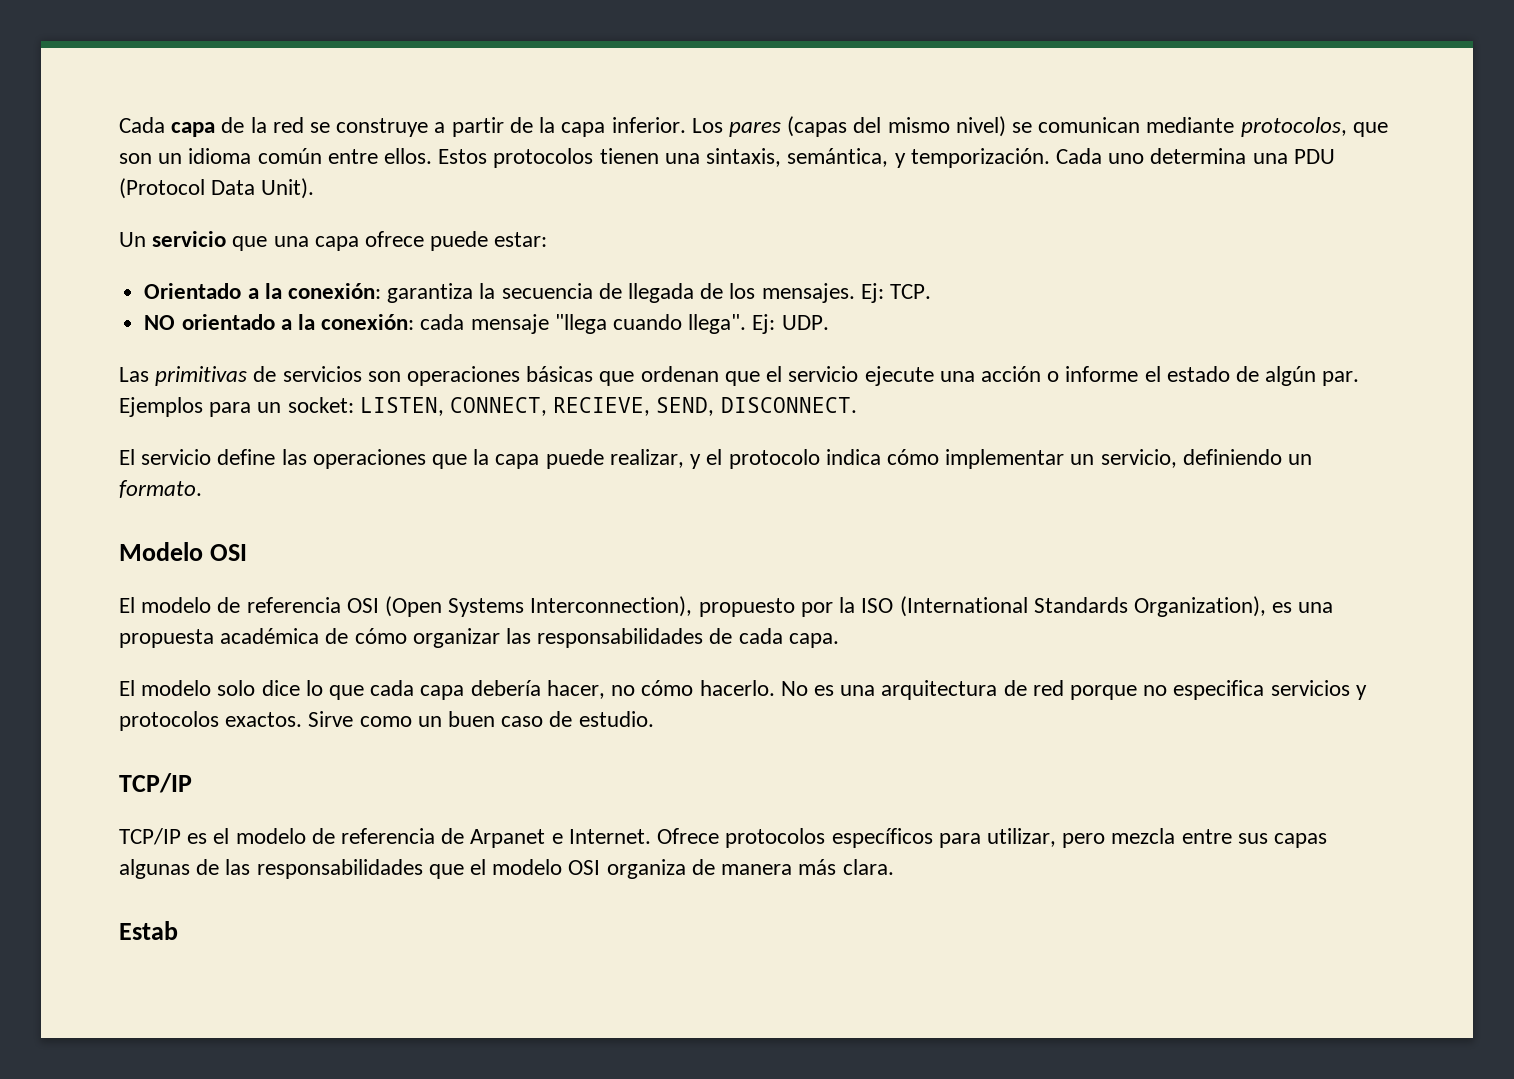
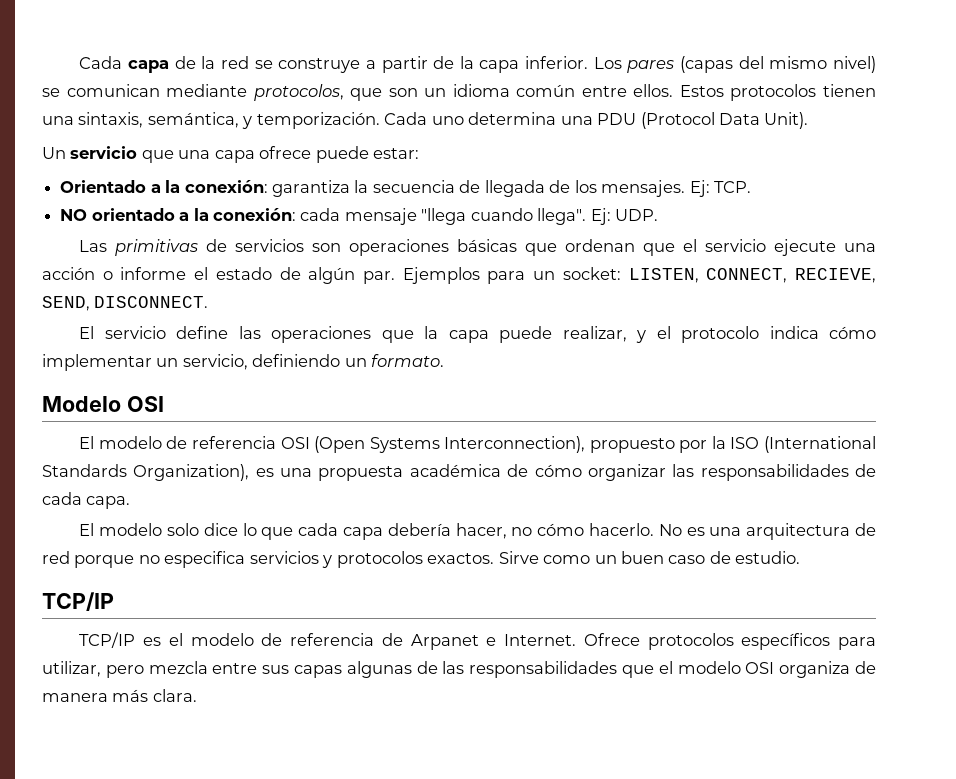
- Estab

